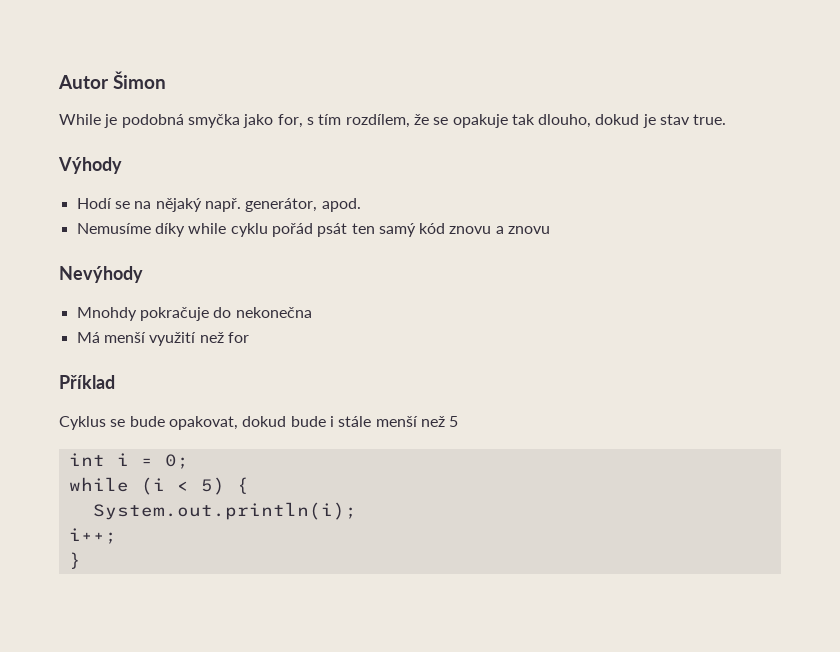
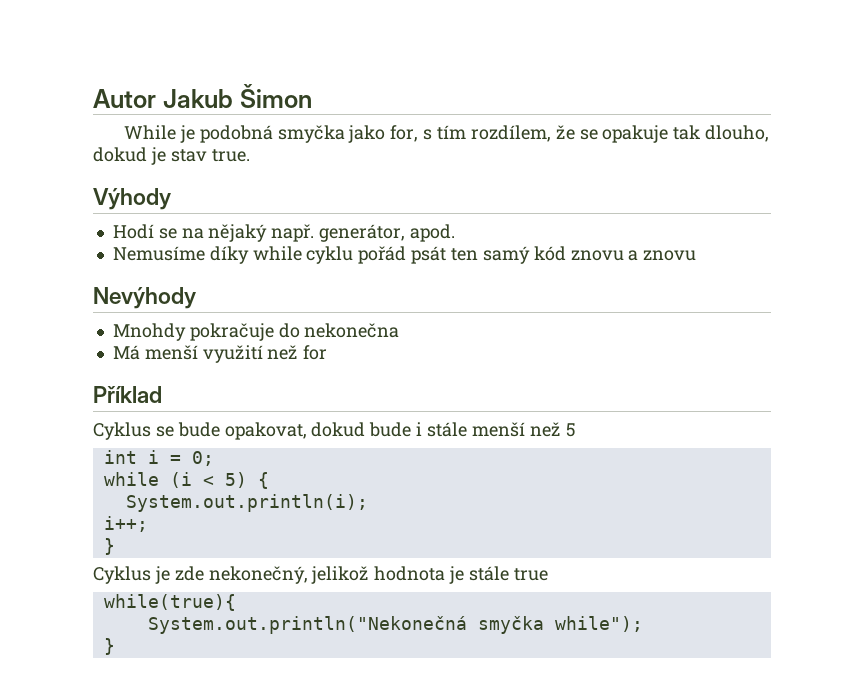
- Autor Šimon
+ Autor Jakub Šimon
+ Cyklus je zde nekonečný, jelikož hodnota je stále true
+ while(true){
+ System.out.println("Nekonečná smyčka while");
+ }

